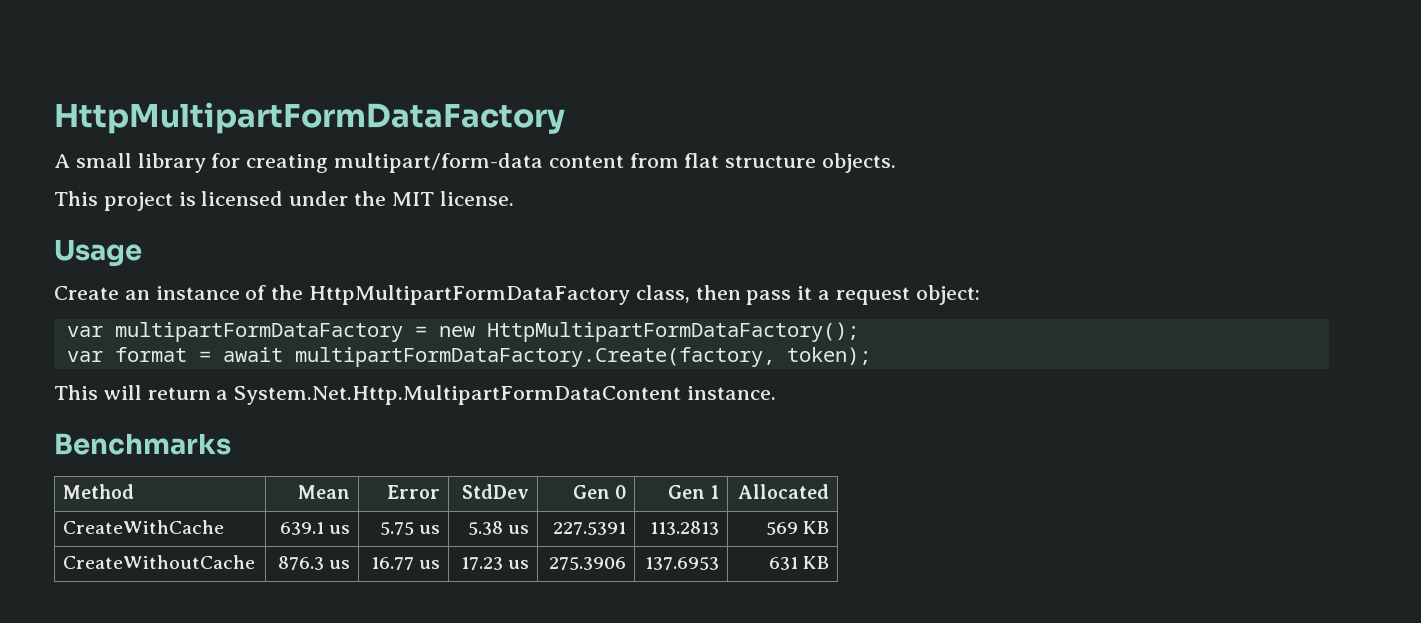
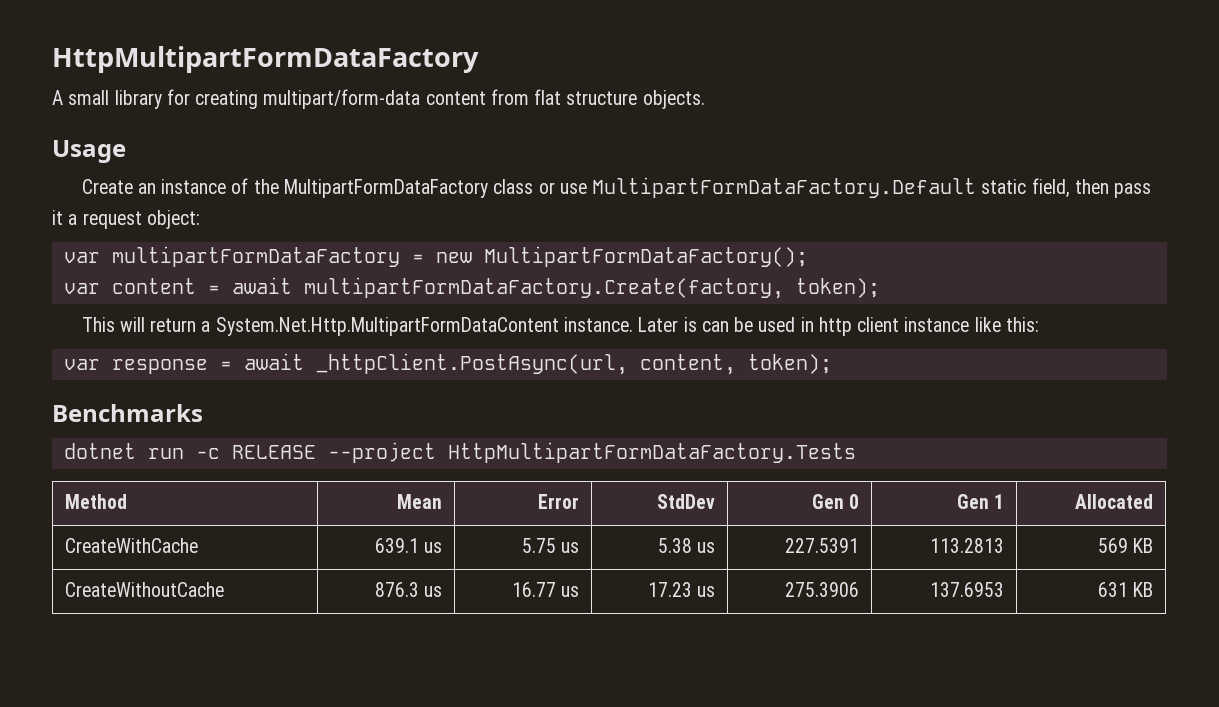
- This project is licensed under the MIT license.
- Create an instance of the HttpMultipartFormDataFactory class, then pass it a request object:
+ Create an instance of the MultipartFormDataFactory class or use MultipartFormDataFactory.Default static field, then pass it a request object:
- var multipartFormDataFactory = new HttpMultipartFormDataFactory();
- var format = await multipartFormDataFactory.Create(factory, token);
+ var multipartFormDataFactory = new MultipartFormDataFactory();
+ var content = await multipartFormDataFactory.Create(factory, token);
- This will return a System.Net.Http.MultipartFormDataContent instance.
+ This will return a System.Net.Http.MultipartFormDataContent instance. Later is can be used in http client instance like this:
+ var response = await _httpClient.PostAsync(url, content, token);
  Benchmarks
+ dotnet run -c RELEASE --project HttpMultipartFormDataFactory.Tests

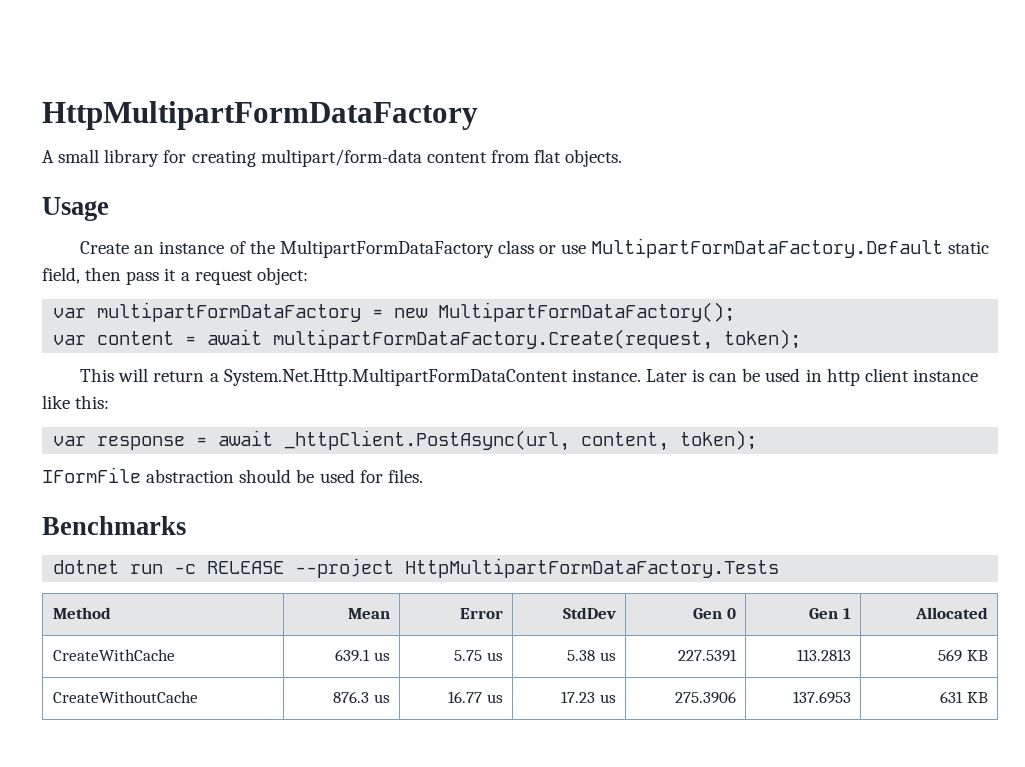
- A small library for creating multipart/form-data content from flat structure objects.
+ A small library for creating multipart/form-data content from flat objects.
- var content = await multipartFormDataFactory.Create(factory, token);
+ var content = await multipartFormDataFactory.Create(request, token);
+ IFormFile abstraction should be used for files.

